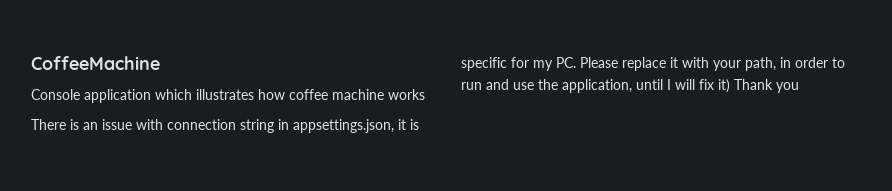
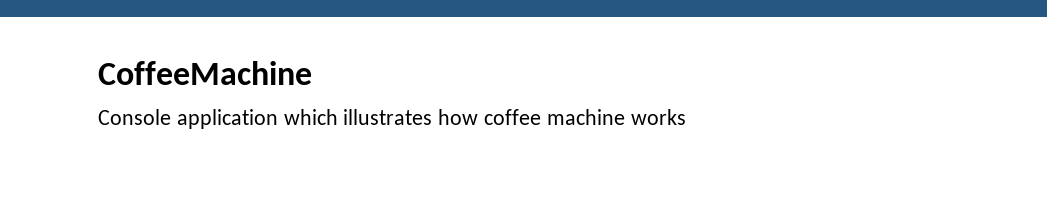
- There is an issue with connection string in appsettings.json, it is specific for my PC. Please replace it with your path, in order to run and use the application, until I will fix it) Thank you

